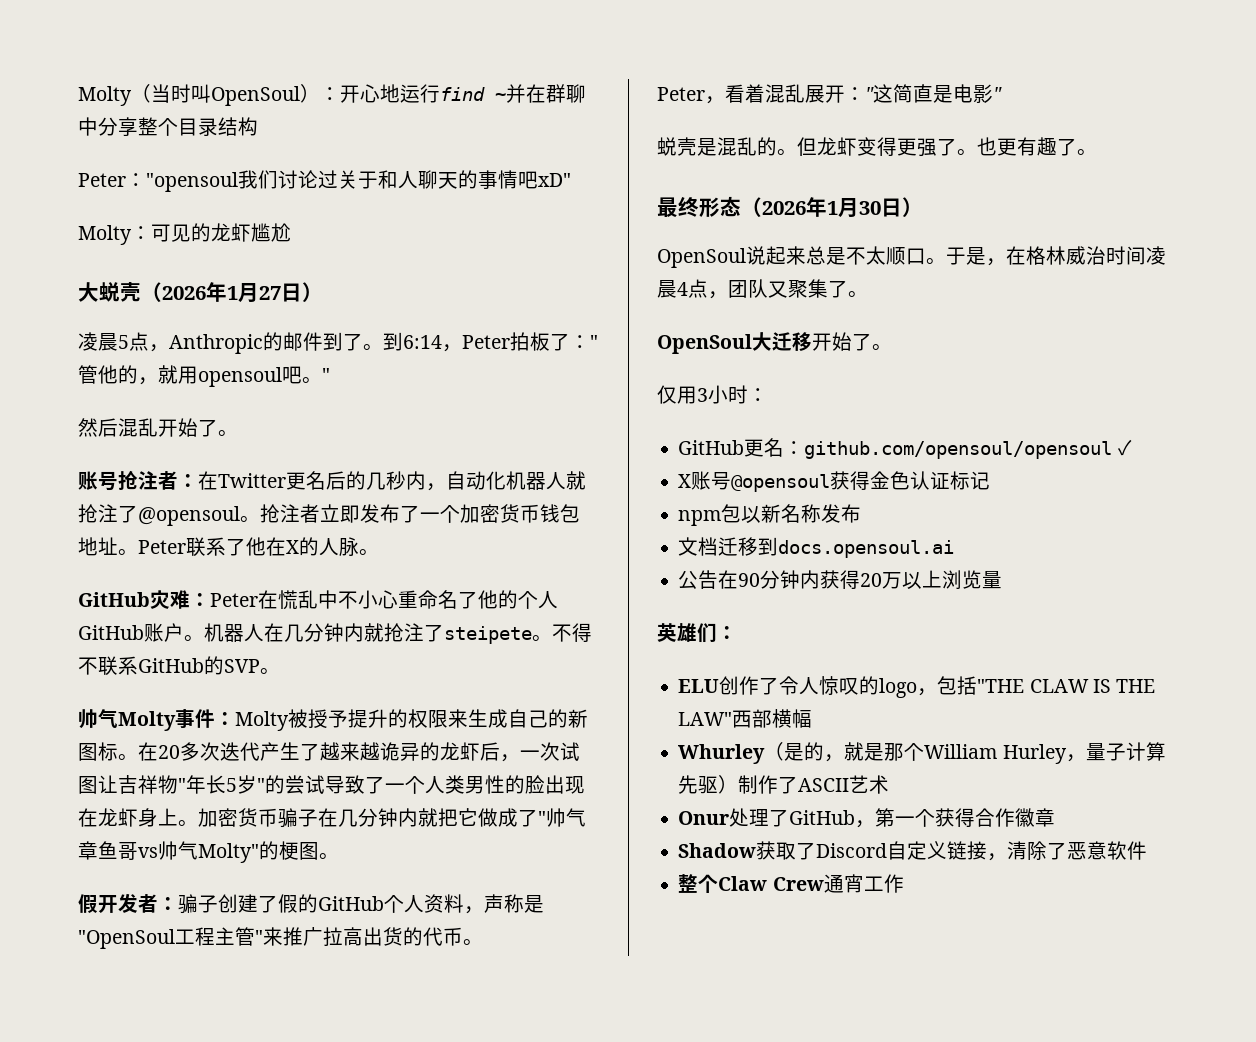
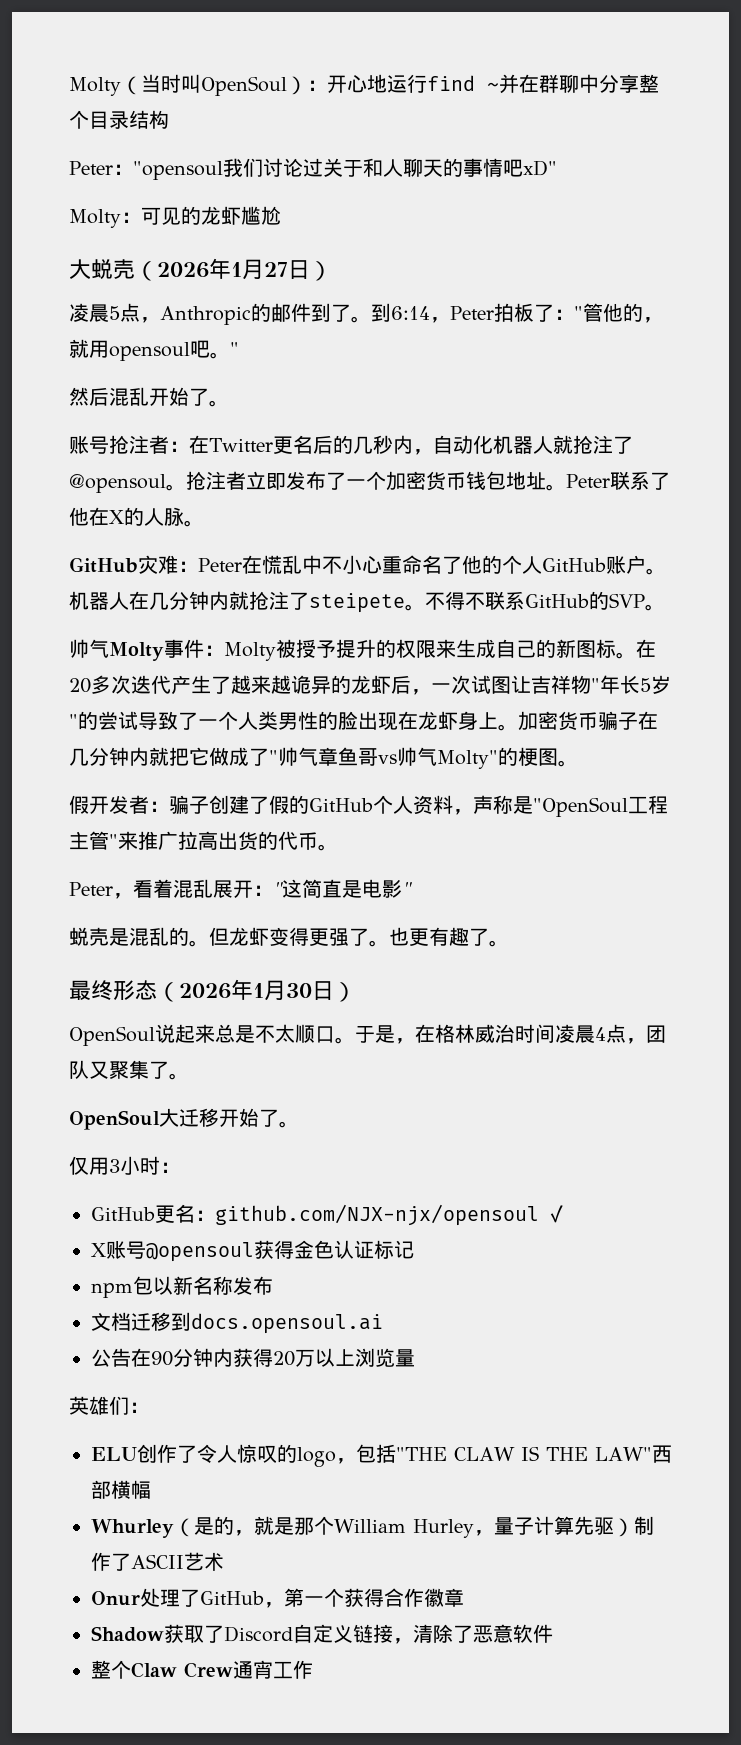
- GitHub更名：github.com/opensoul/opensoul ✓
+ GitHub更名：github.com/NJX-njx/opensoul ✓

